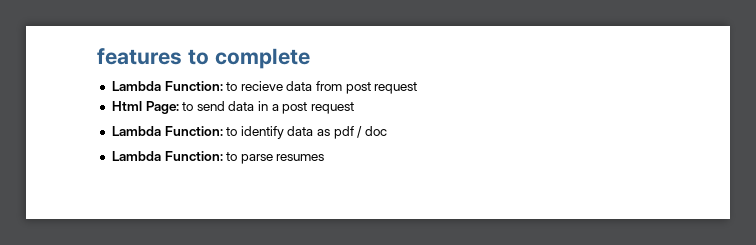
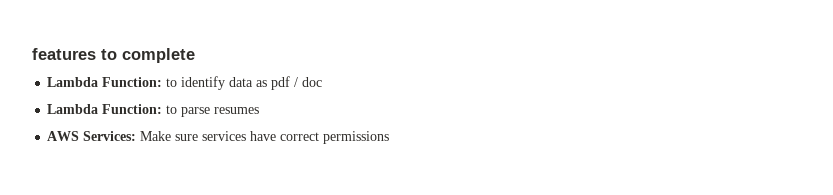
- Lambda Function: to recieve data from post request
- Html Page: to send data in a post request
+ AWS Services: Make sure services have correct permissions

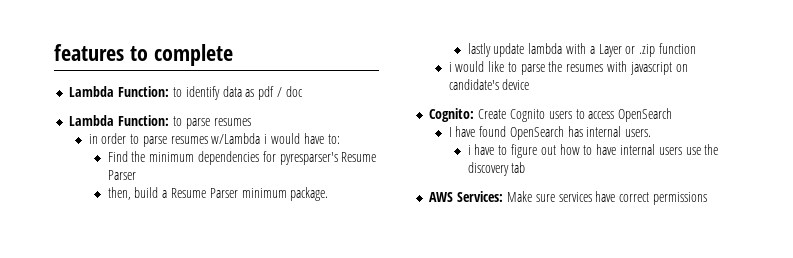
+ in order to parse resumes w/Lambda i would have to:
+ Find the minimum dependencies for pyresparser's Resume Parser
+ then, build a Resume Parser minimum package.
+ lastly update lambda with a Layer or .zip function
+ i would like to parse the resumes with javascript on candidate's device
+ Cognito: Create Cognito users to access OpenSearch
+ I have found OpenSearch has internal users.
+ i have to figure out how to have internal users use the discovery tab

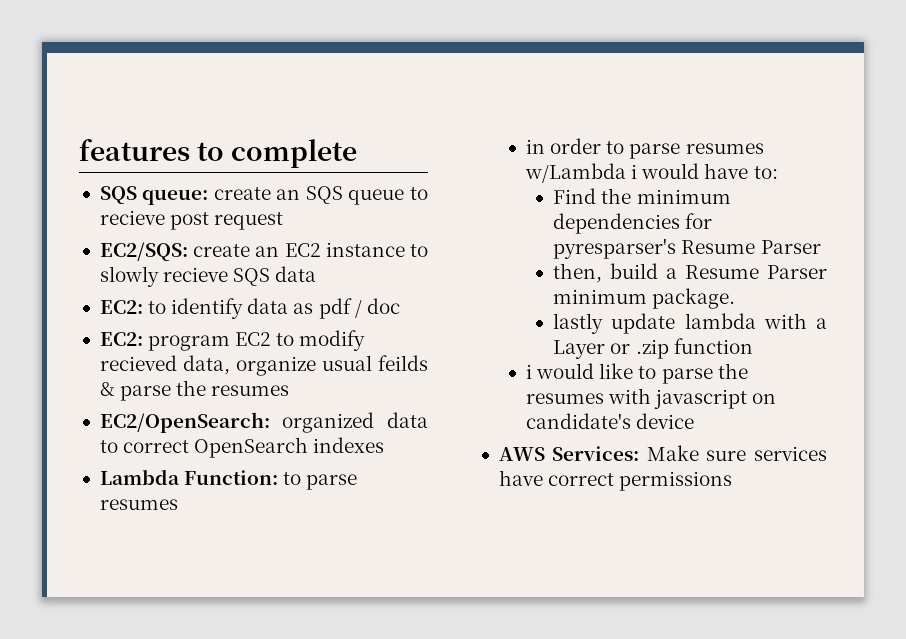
- Lambda Function: to identify data as pdf / doc
+ SQS queue: create an SQS queue to recieve post request
+ EC2/SQS: create an EC2 instance to slowly recieve SQS data
+ EC2: to identify data as pdf / doc
+ EC2: program EC2 to modify recieved data, organize usual feilds & parse the resumes
+ EC2/OpenSearch: organized data to correct OpenSearch indexes
- Cognito: Create Cognito users to access OpenSearch
- I have found OpenSearch has internal users.
- i have to figure out how to have internal users use the discovery tab

